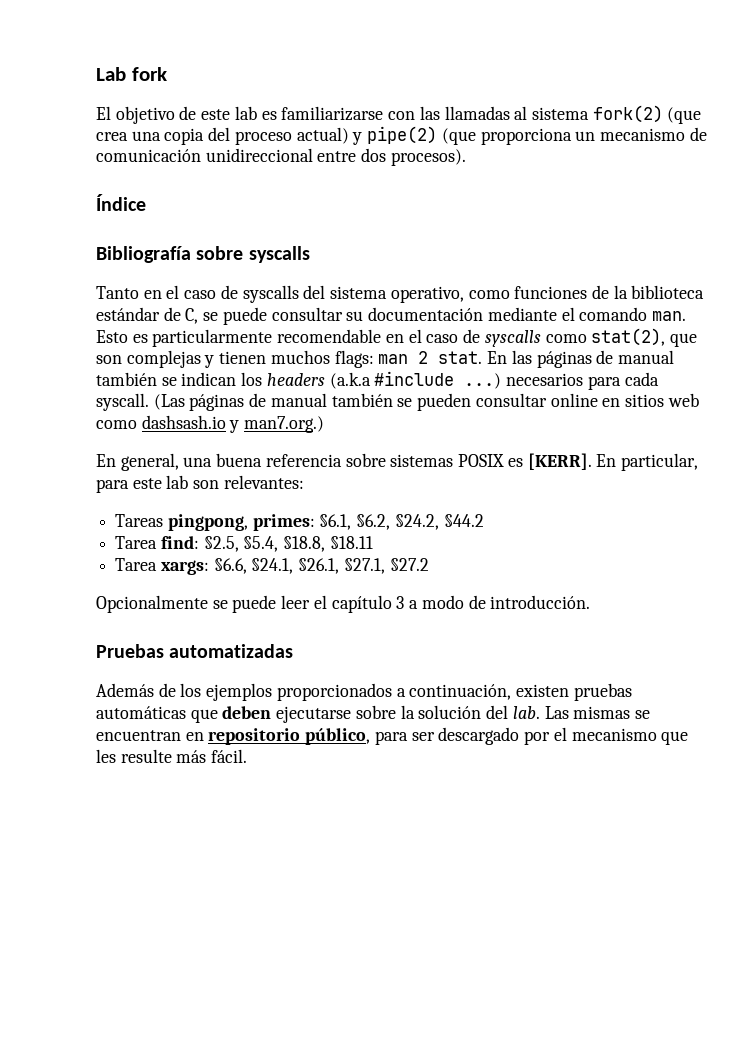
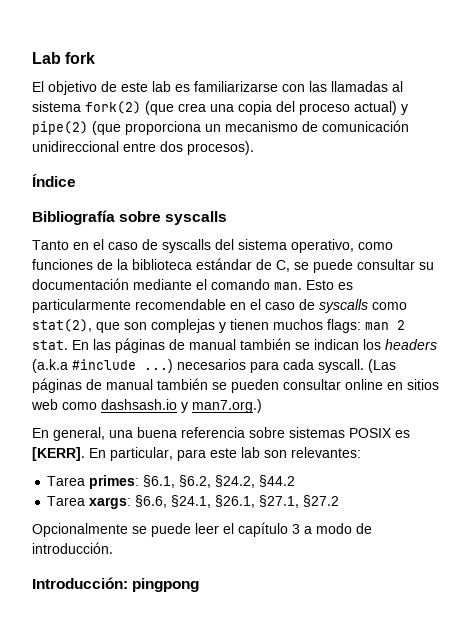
- Tareas pingpong, primes: §6.1, §6.2, §24.2, §44.2
+ Tarea primes: §6.1, §6.2, §24.2, §44.2
- Tarea find: §2.5, §5.4, §18.8, §18.11
- Pruebas automatizadas
- Además de los ejemplos proporcionados a continuación, existen pruebas automáticas que deben ejecutarse sobre la solución del lab. Las mismas se encuentran en repositorio público, para ser descargado por el mecanismo que les resulte más fácil.
+ Introducción: pingpong

